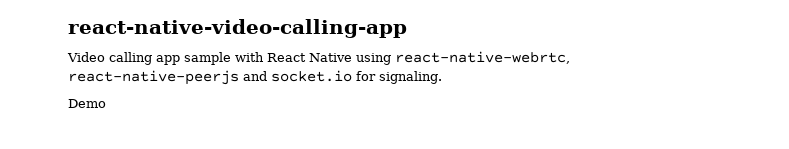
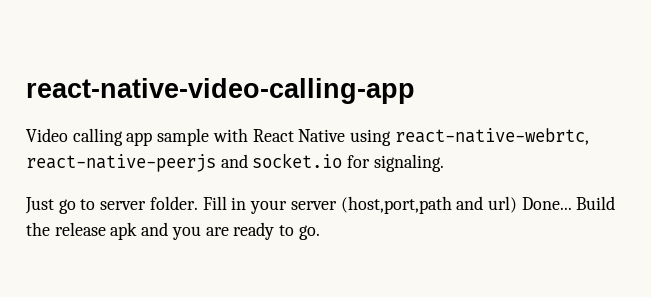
- Demo
+ Just go to server folder. Fill in your server (host,port,path and url) Done... Build the release apk and you are ready to go.

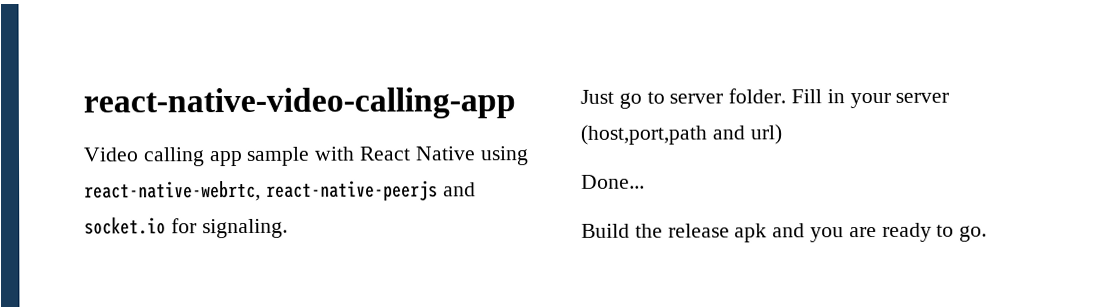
- Fill in your server (host,port,path and url) Done... Build the release apk and you are ready to go.
+ Fill in your server (host,port,path and url)
+ Done...
+ Build the release apk and you are ready to go.

